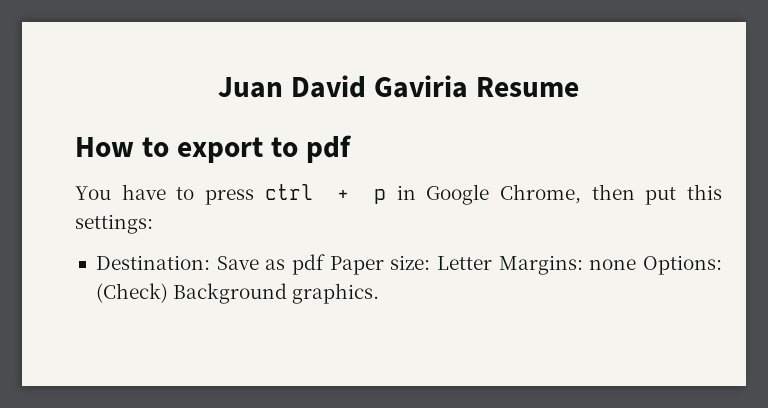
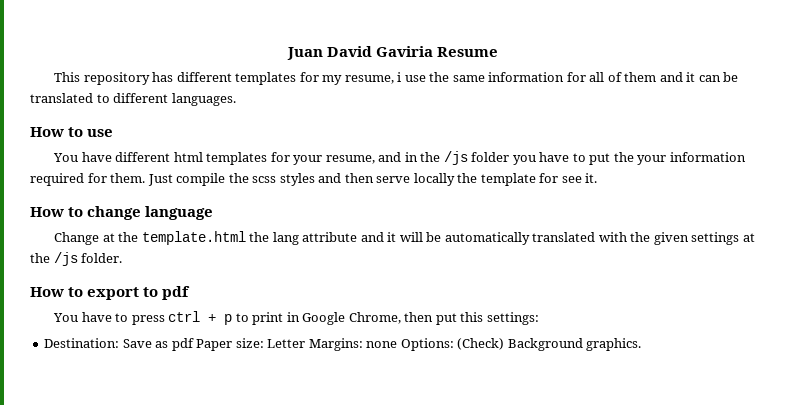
+ This repository has different templates for my resume, i use the same information for all of them and it can be translated to different languages.
+ How to use
+ You have different html templates for your resume, and in the /js folder you have to put the your information required for them. Just compile the scss styles and then serve locally the template for see it.
+ How to change language
+ Change at the template.html the lang attribute and it will be automatically translated with the given settings at the /js folder.
- You have to press ctrl + p in Google Chrome, then put this settings:
+ You have to press ctrl + p to print in Google Chrome, then put this settings:

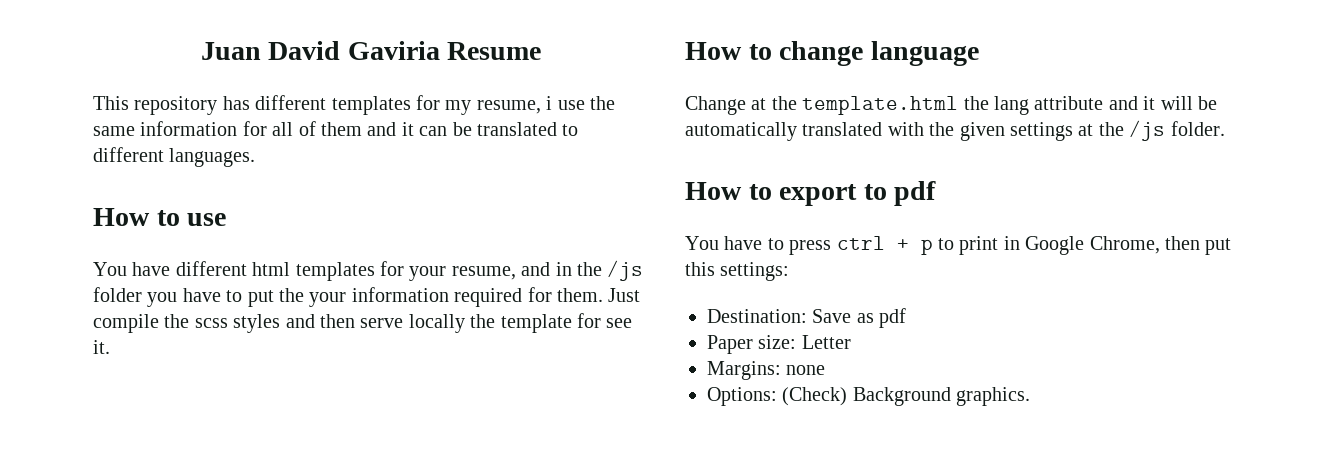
- Destination: Save as pdf Paper size: Letter Margins: none Options: (Check) Background graphics.
+ Destination: Save as pdf
+ Paper size: Letter
+ Margins: none
+ Options: (Check) Background graphics.

